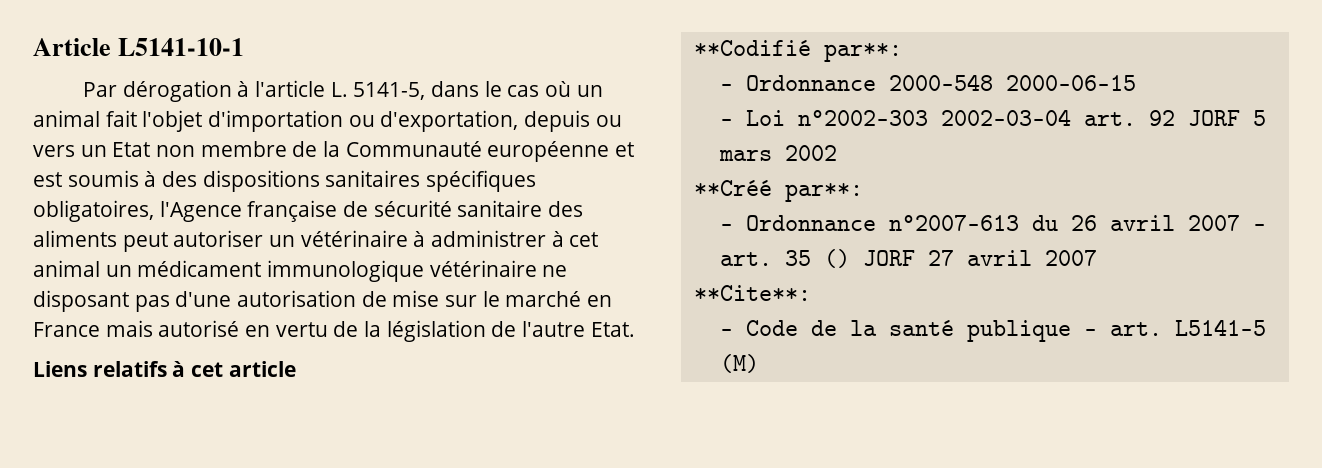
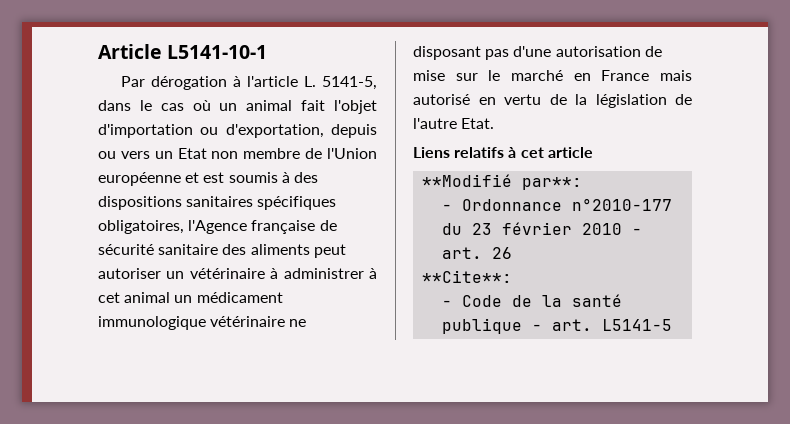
- Par dérogation à l'article L. 5141-5, dans le cas où un animal fait l'objet d'importation ou d'exportation, depuis ou vers un Etat non membre de la Communauté européenne et est soumis à des dispositions sanitaires spécifiques obligatoires, l'Agence française de sécurité sanitaire des aliments peut autoriser un vétérinaire à administrer à cet animal un médicament immunologique vétérinaire ne disposant pas d'une autorisation de mise sur le marché en France mais autorisé en vertu de la législation de l'autre Etat.
+ Par dérogation à l'article L. 5141-5, dans le cas où un animal fait l'objet d'importation ou d'exportation, depuis ou vers un Etat non membre de l'Union européenne et est soumis à des dispositions sanitaires spécifiques obligatoires, l'Agence française de sécurité sanitaire des aliments peut autoriser un vétérinaire à administrer à cet animal un médicament immunologique vétérinaire ne disposant pas d'une autorisation de mise sur le marché en France mais autorisé en vertu de la législation de l'autre Etat.
- **Codifié par**:
- - Ordonnance 2000-548 2000-06-15
- - Loi n°2002-303 2002-03-04 art. 92 JORF 5 mars 2002
- **Créé par**:
- - Ordonnance n°2007-613 du 26 avril 2007 - art. 35 () JORF 27 avril 2007
+ **Modifié par**:
+ - Ordonnance n°2010-177 du 23 février 2010 - art. 26
- - Code de la santé publique - art. L5141-5 (M)
+ - Code de la santé publique - art. L5141-5

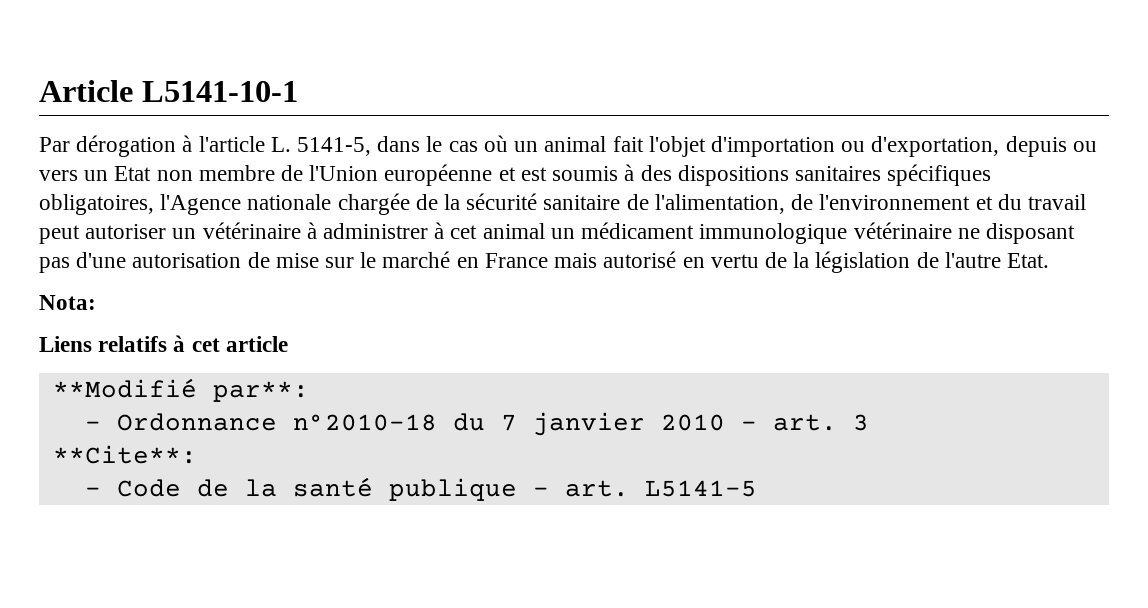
- Par dérogation à l'article L. 5141-5, dans le cas où un animal fait l'objet d'importation ou d'exportation, depuis ou vers un Etat non membre de l'Union européenne et est soumis à des dispositions sanitaires spécifiques obligatoires, l'Agence française de sécurité sanitaire des aliments peut autoriser un vétérinaire à administrer à cet animal un médicament immunologique vétérinaire ne disposant pas d'une autorisation de mise sur le marché en France mais autorisé en vertu de la législation de l'autre Etat.
+ Par dérogation à l'article L. 5141-5, dans le cas où un animal fait l'objet d'importation ou d'exportation, depuis ou vers un Etat non membre de l'Union européenne et est soumis à des dispositions sanitaires spécifiques obligatoires, l'Agence nationale chargée de la sécurité sanitaire de l'alimentation, de l'environnement et du travail peut autoriser un vétérinaire à administrer à cet animal un médicament immunologique vétérinaire ne disposant pas d'une autorisation de mise sur le marché en France mais autorisé en vertu de la législation de l'autre Etat.
+ Nota:
- - Ordonnance n°2010-177 du 23 février 2010 - art. 26
+ - Ordonnance n°2010-18 du 7 janvier 2010 - art. 3

